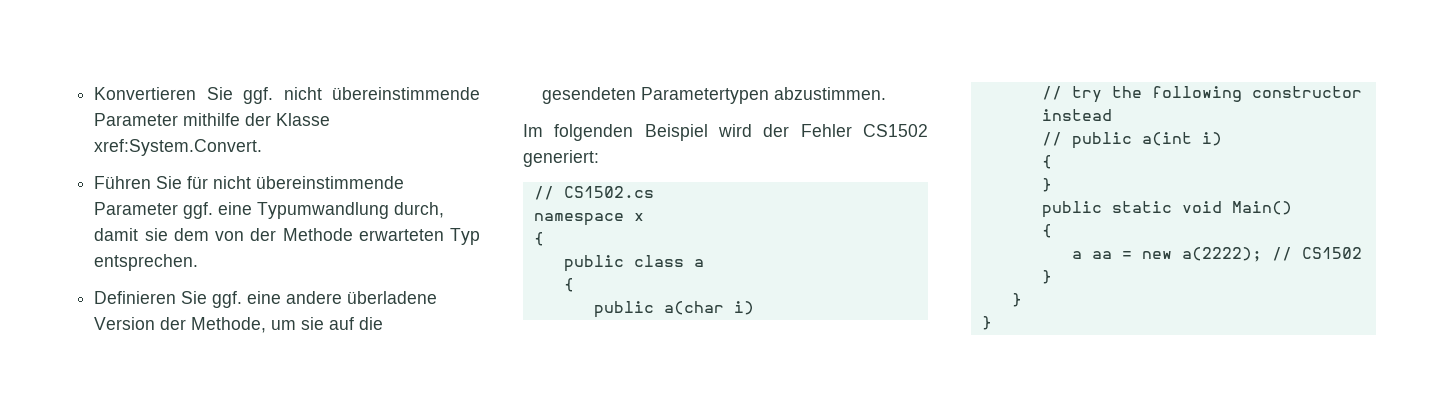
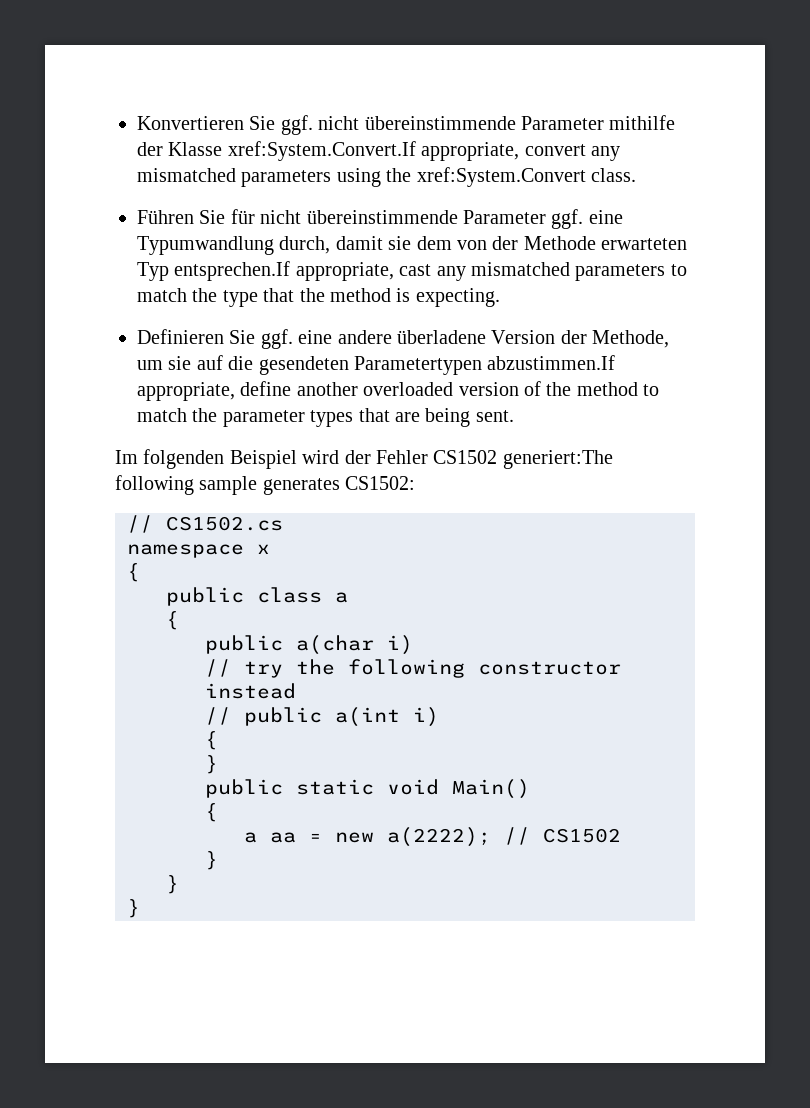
- Konvertieren Sie ggf. nicht übereinstimmende Parameter mithilfe der Klasse xref:System.Convert.
+ Konvertieren Sie ggf. nicht übereinstimmende Parameter mithilfe der Klasse xref:System.Convert.If appropriate, convert any mismatched parameters using the xref:System.Convert class.
- Führen Sie für nicht übereinstimmende Parameter ggf. eine Typumwandlung durch, damit sie dem von der Methode erwarteten Typ entsprechen.
+ Führen Sie für nicht übereinstimmende Parameter ggf. eine Typumwandlung durch, damit sie dem von der Methode erwarteten Typ entsprechen.If appropriate, cast any mismatched parameters to match the type that the method is expecting.
- Definieren Sie ggf. eine andere überladene Version der Methode, um sie auf die gesendeten Parametertypen abzustimmen.
+ Definieren Sie ggf. eine andere überladene Version der Methode, um sie auf die gesendeten Parametertypen abzustimmen.If appropriate, define another overloaded version of the method to match the parameter types that are being sent.
- Im folgenden Beispiel wird der Fehler CS1502 generiert:
+ Im folgenden Beispiel wird der Fehler CS1502 generiert:The following sample generates CS1502:

